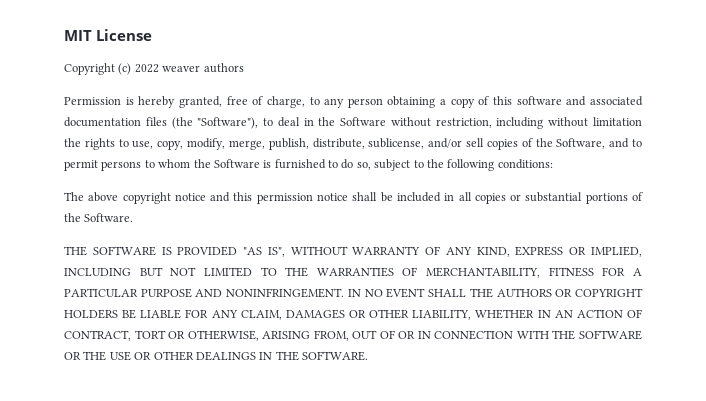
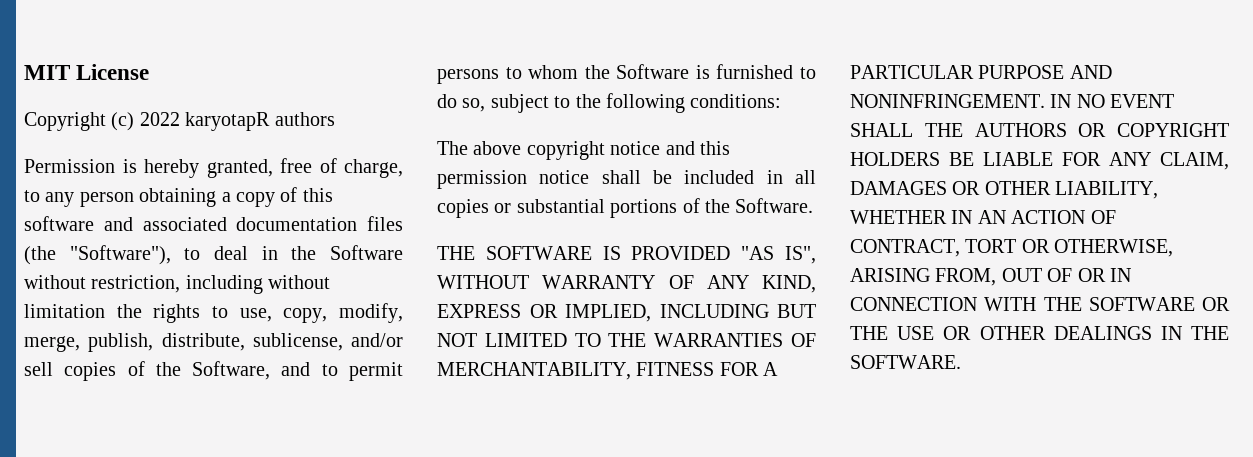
- Copyright (c) 2022 weaver authors
+ Copyright (c) 2022 karyotapR authors

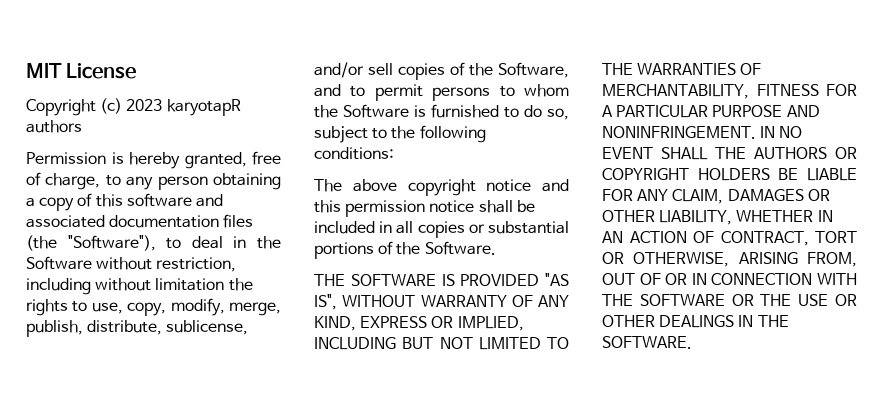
- Copyright (c) 2022 karyotapR authors
+ Copyright (c) 2023 karyotapR authors

